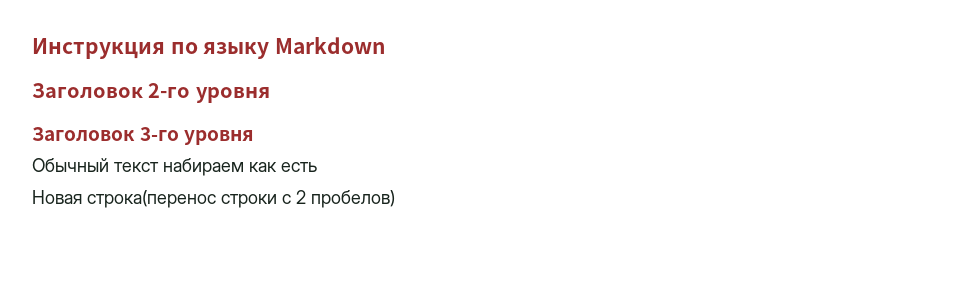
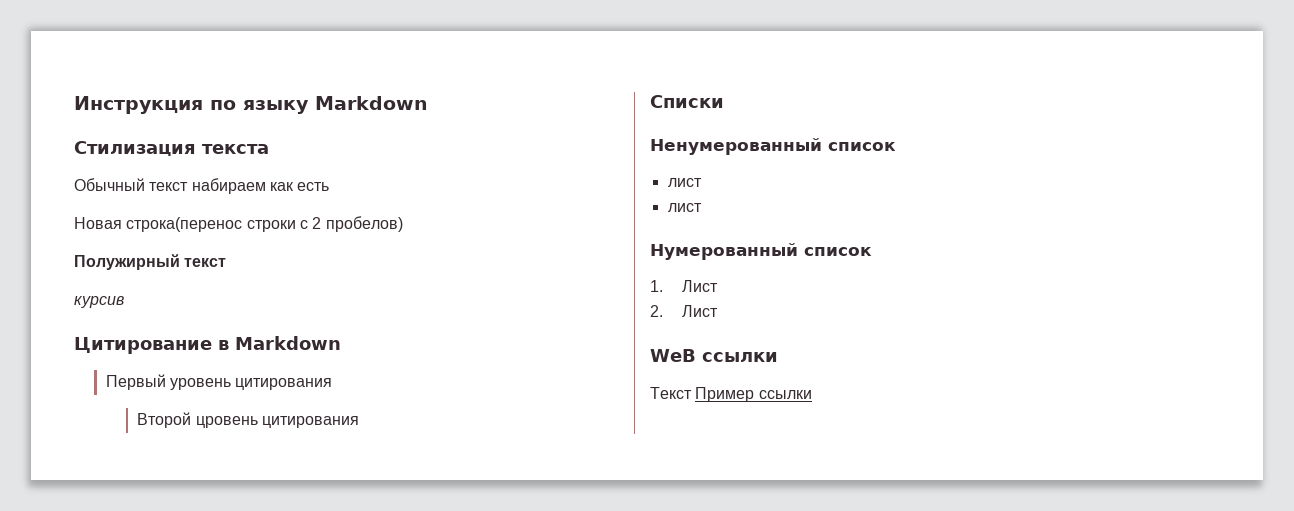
- Заголовок 2-го уровня
- Заголовок 3-го уровня
+ Стилизация текста
+ Полужирный текст
+ курсив
+ Цитирование в Markdown
+ Первый уровень цитирования
+ Второй цровень цитирования
+ Списки
+ Ненумерованный список
+ лист
+ лист
+ Нумерованный список
+ 1. Лист
+ 2. Лист
+ WeB ссылки
+ Текст Пример ссылки

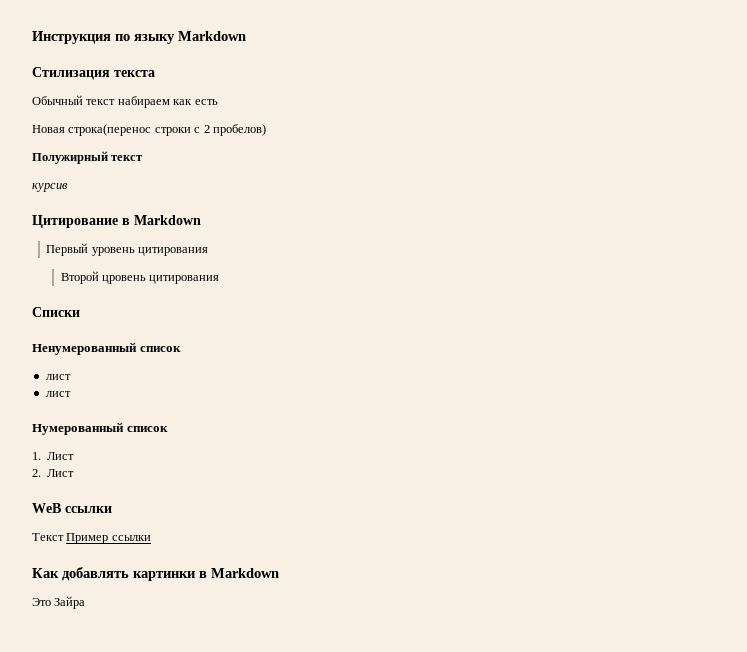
+ Как добавлять картинки в Markdown
+ Это Зайра

